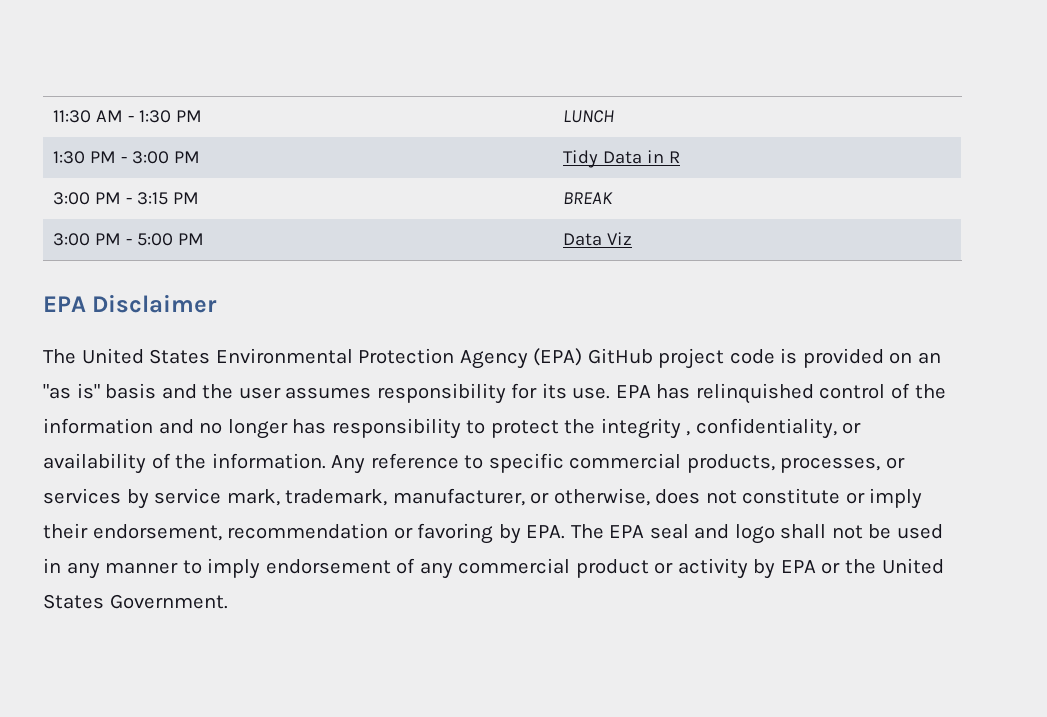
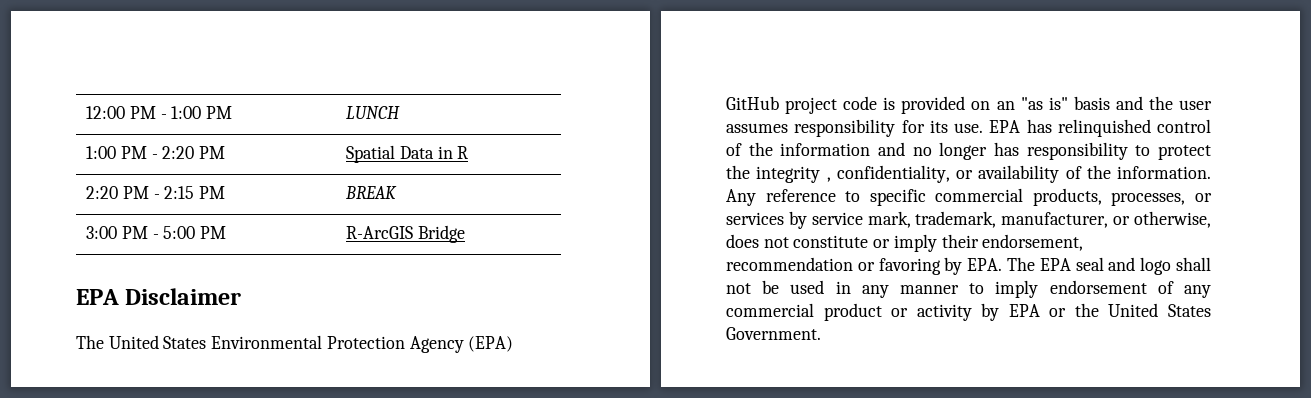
- 11:30 AM - 1:30 PM | LUNCH
+ 12:00 PM - 1:00 PM | LUNCH
- 1:30 PM - 3:00 PM | Tidy Data in R
+ 1:00 PM - 2:20 PM | Spatial Data in R
- 3:00 PM - 3:15 PM | BREAK
+ 2:20 PM - 2:15 PM | BREAK
- 3:00 PM - 5:00 PM | Data Viz
+ 3:00 PM - 5:00 PM | R-ArcGIS Bridge

